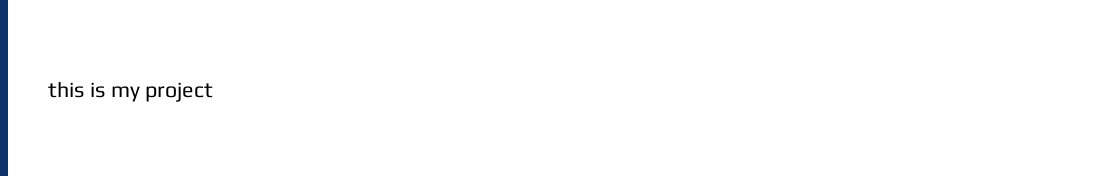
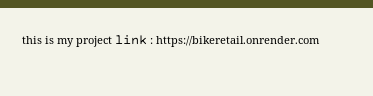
- this is my project
+ this is my project link : https://bikeretail.onrender.com

